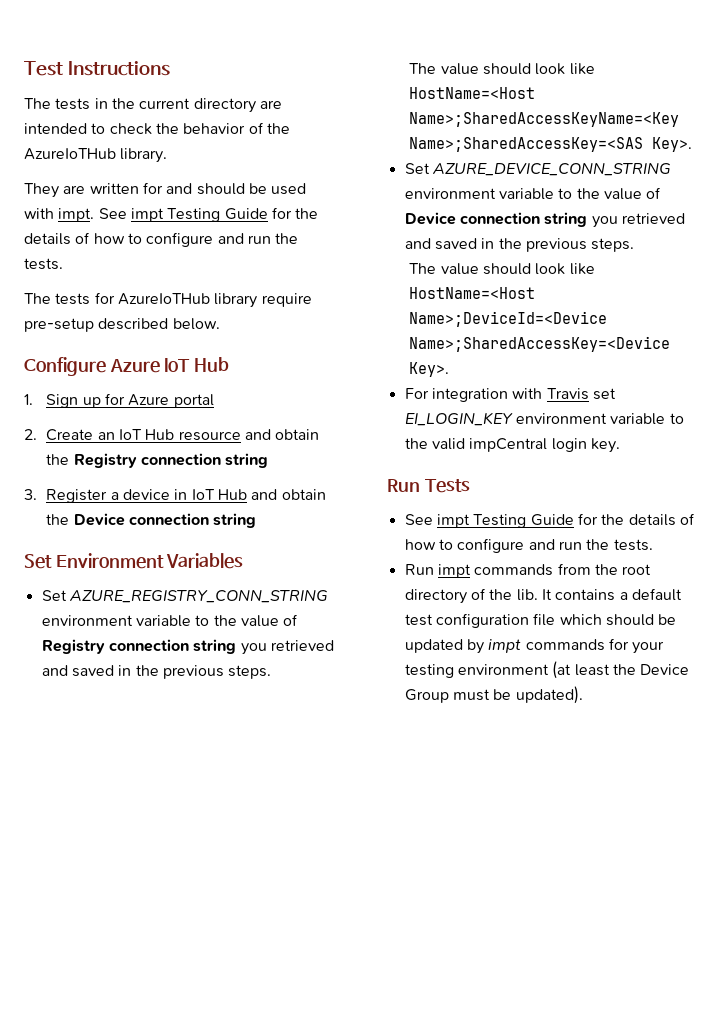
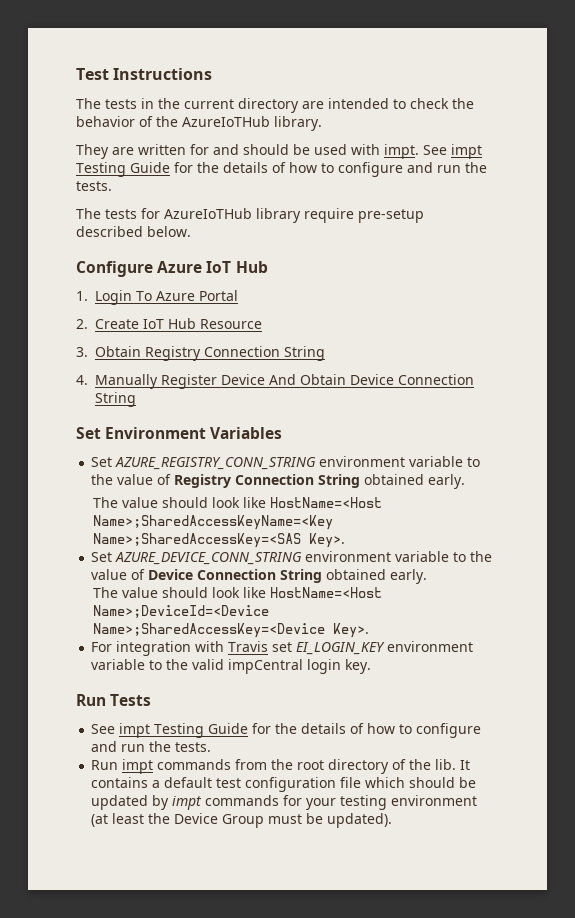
- 1. Sign up for Azure portal
+ 1. Login To Azure Portal
- 2. Create an IoT Hub resource and obtain the Registry connection string
- 3. Register a device in IoT Hub and obtain the Device connection string
+ 2. Create IoT Hub Resource
+ 3. Obtain Registry Connection String
+ 4. Manually Register Device And Obtain Device Connection String
- Set AZURE_REGISTRY_CONN_STRING environment variable to the value of Registry connection string you retrieved and saved in the previous steps.
+ Set AZURE_REGISTRY_CONN_STRING environment variable to the value of Registry Connection String obtained early.
- Set AZURE_DEVICE_CONN_STRING environment variable to the value of Device connection string you retrieved and saved in the previous steps.
+ Set AZURE_DEVICE_CONN_STRING environment variable to the value of Device Connection String obtained early.

